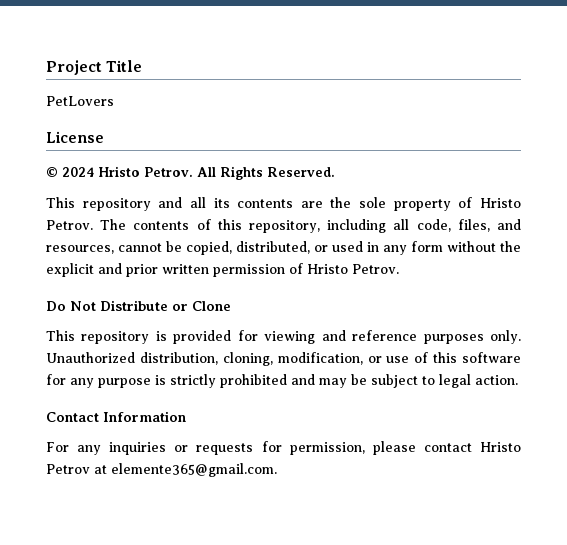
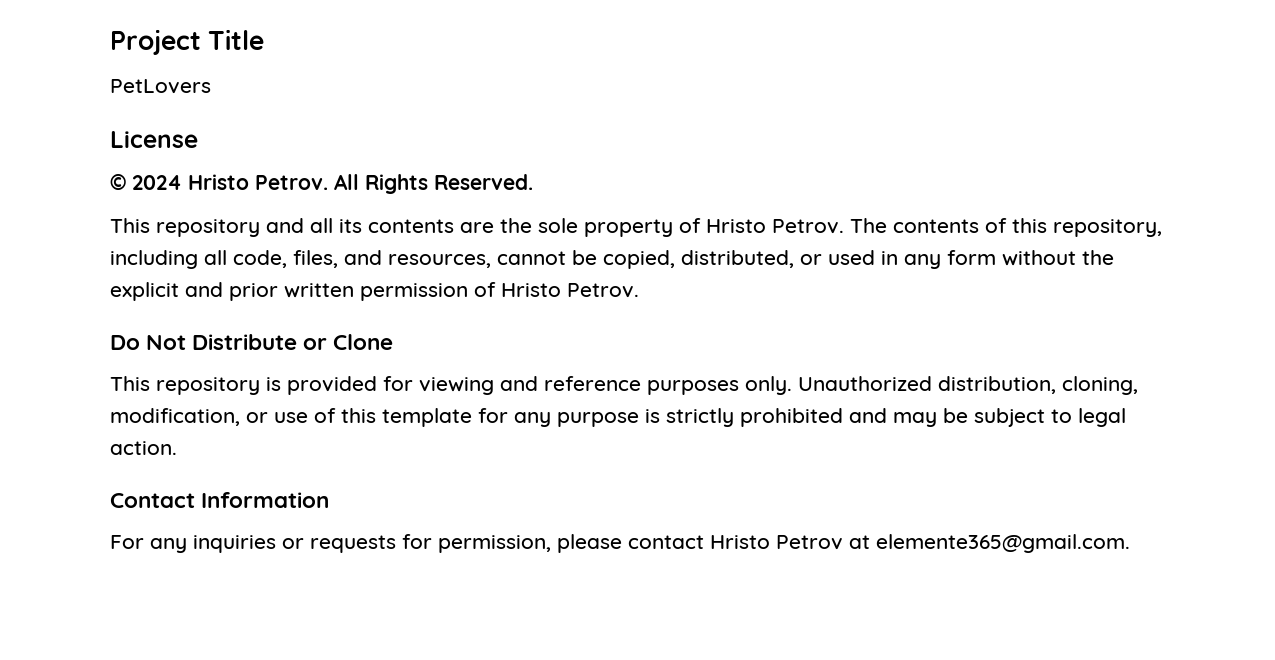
- Unauthorized distribution, cloning, modification, or use of this software for any purpose is strictly prohibited and may be subject to legal action.
+ Unauthorized distribution, cloning, modification, or use of this template for any purpose is strictly prohibited and may be subject to legal action.

